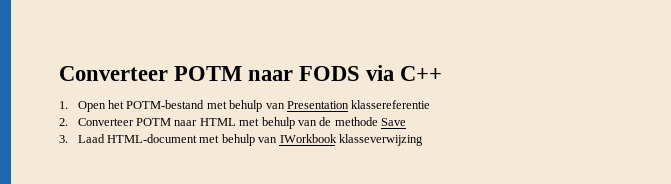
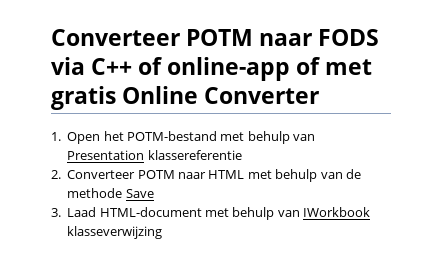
- Converteer POTM naar FODS via C++
+ Converteer POTM naar FODS via C++ of online-app of met gratis Online Converter

